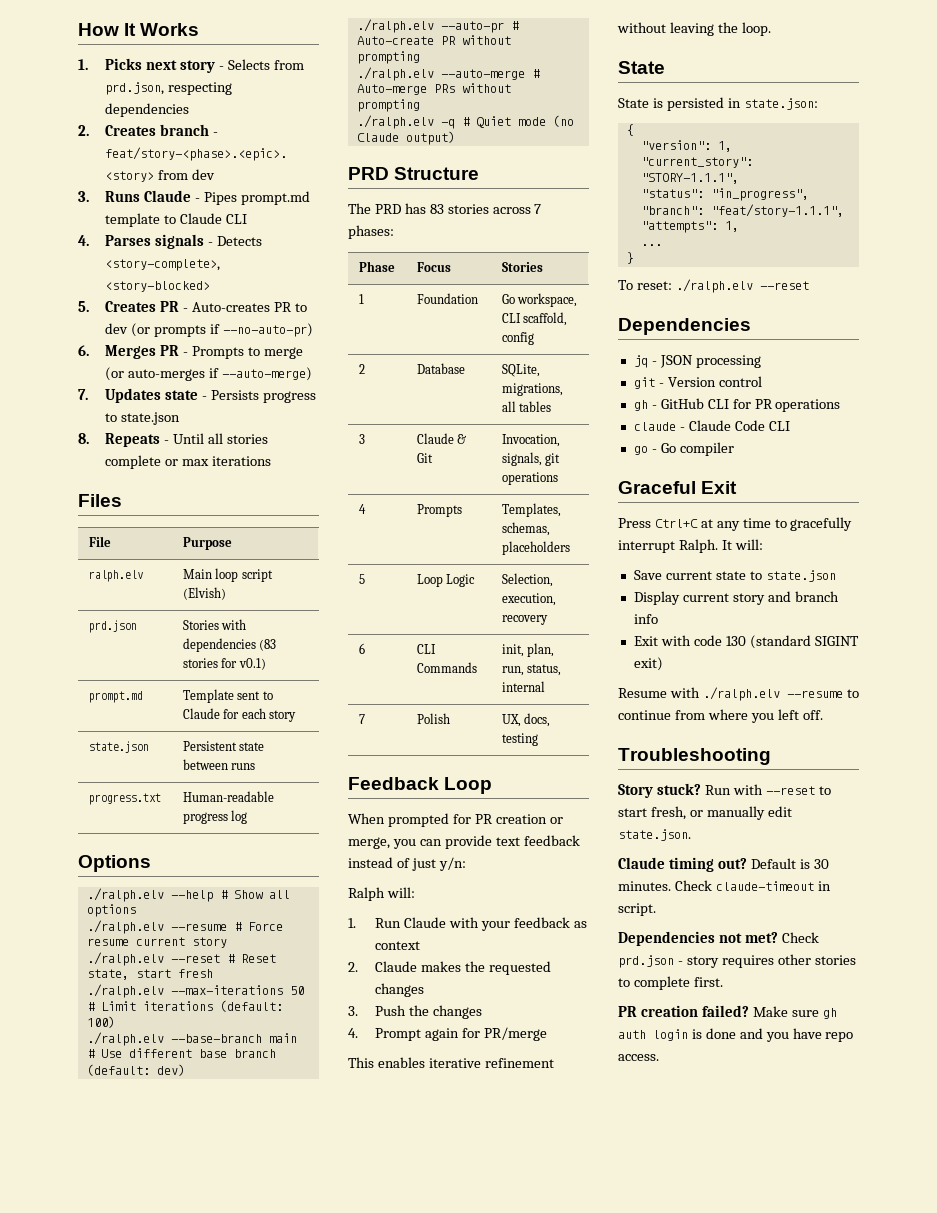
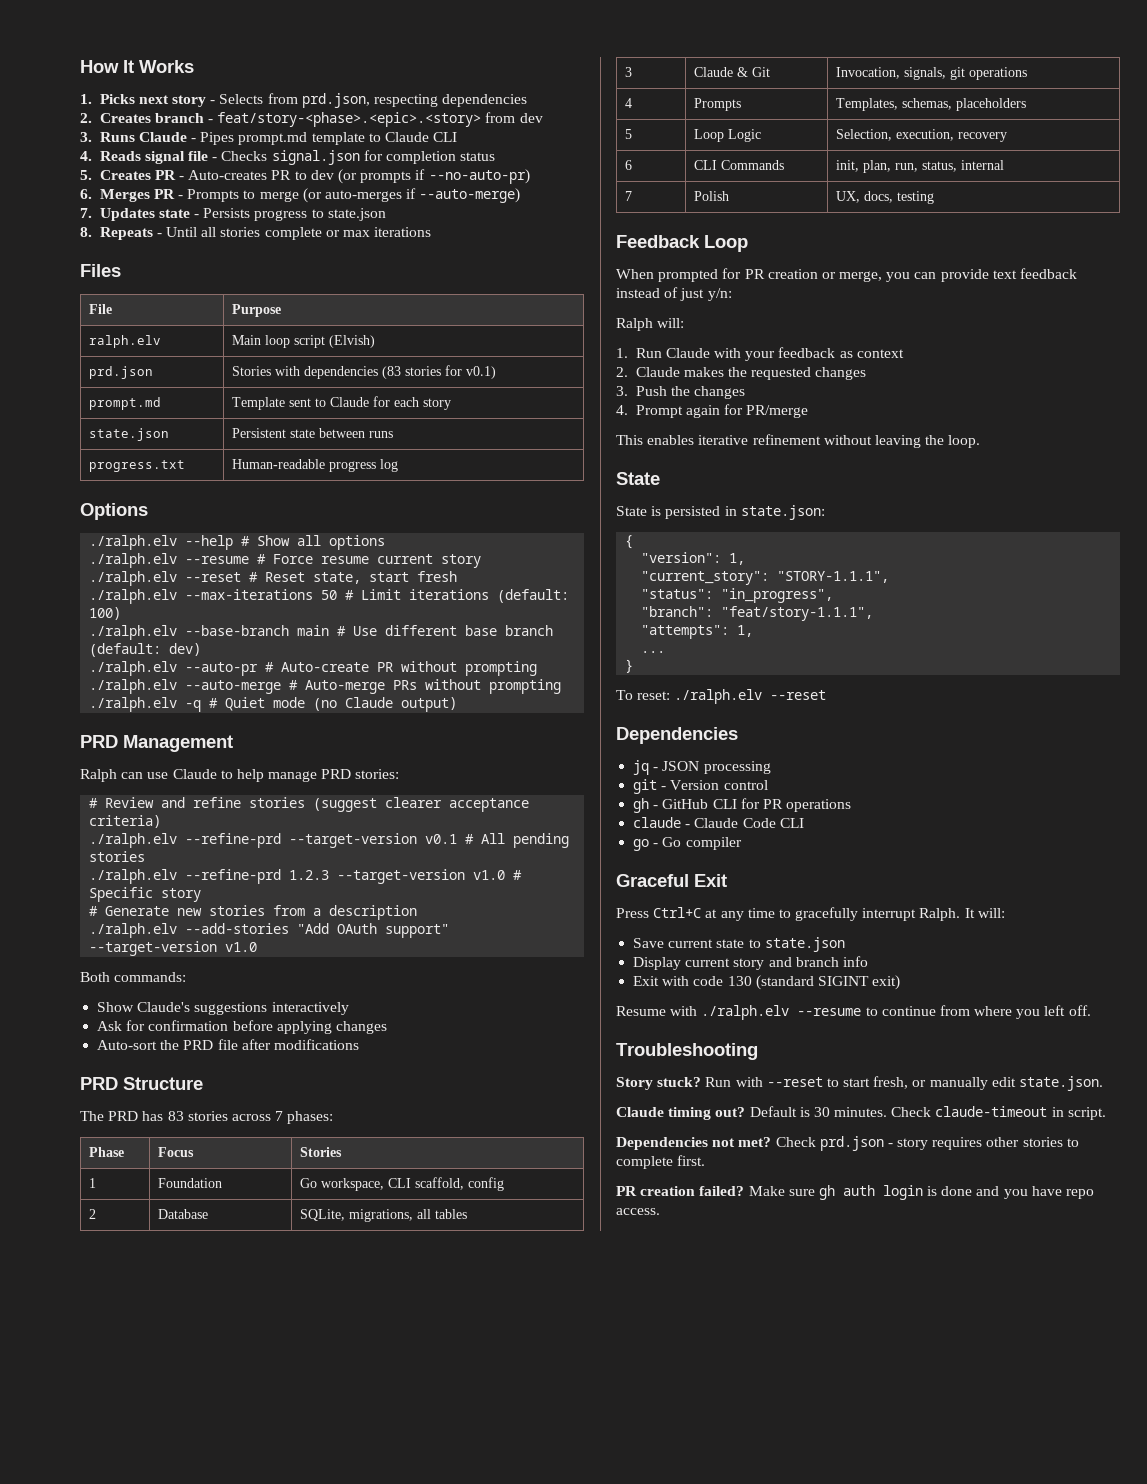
- 4. Parses signals - Detects <story-complete>, <story-blocked>
+ 4. Reads signal file - Checks signal.json for completion status
+ PRD Management
+ Ralph can use Claude to help manage PRD stories:
+ # Review and refine stories (suggest clearer acceptance criteria)
+ ./ralph.elv --refine-prd --target-version v0.1 # All pending stories
+ ./ralph.elv --refine-prd 1.2.3 --target-version v1.0 # Specific story
+ # Generate new stories from a description
+ ./ralph.elv --add-stories "Add OAuth support" --target-version v1.0
+ Both commands:
+ Show Claude's suggestions interactively
+ Ask for confirmation before applying changes
+ Auto-sort the PRD file after modifications

